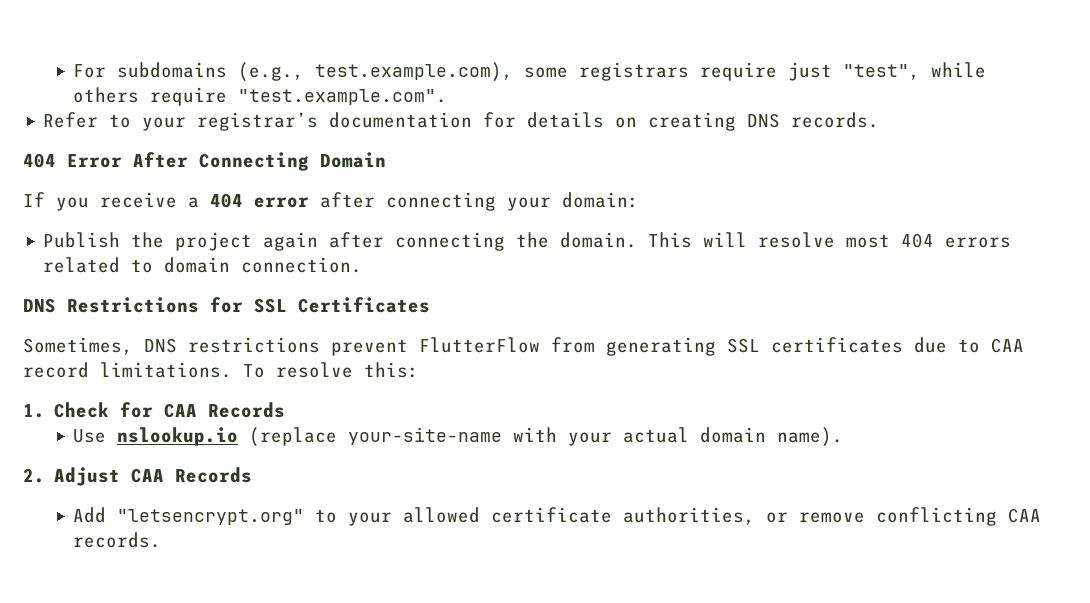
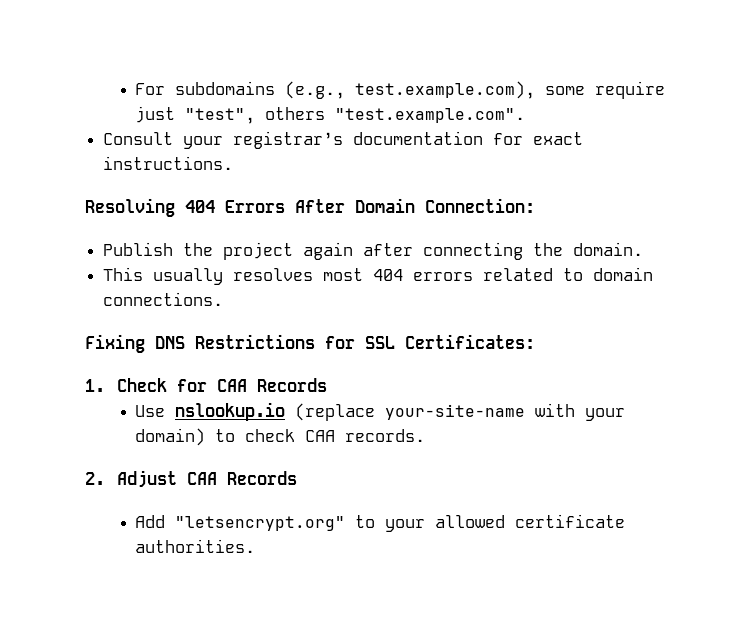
- For subdomains (e.g., test.example.com), some registrars require just "test", while others require "test.example.com".
+ For subdomains (e.g., test.example.com), some require just "test", others "test.example.com".
- Refer to your registrar’s documentation for details on creating DNS records.
- 404 Error After Connecting Domain
- If you receive a 404 error after connecting your domain:
+ Consult your registrar’s documentation for exact instructions.
+ Resolving 404 Errors After Domain Connection:
- Publish the project again after connecting the domain. This will resolve most 404 errors related to domain connection.
- DNS Restrictions for SSL Certificates
- Sometimes, DNS restrictions prevent FlutterFlow from generating SSL certificates due to CAA record limitations. To resolve this:
+ Publish the project again after connecting the domain.
+ This usually resolves most 404 errors related to domain connections.
+ Fixing DNS Restrictions for SSL Certificates:
- Use nslookup.io (replace your-site-name with your actual domain name).
+ Use nslookup.io (replace your-site-name with your domain) to check CAA records.
- Add "letsencrypt.org" to your allowed certificate authorities, or remove conflicting CAA records.
+ Add "letsencrypt.org" to your allowed certificate authorities.

